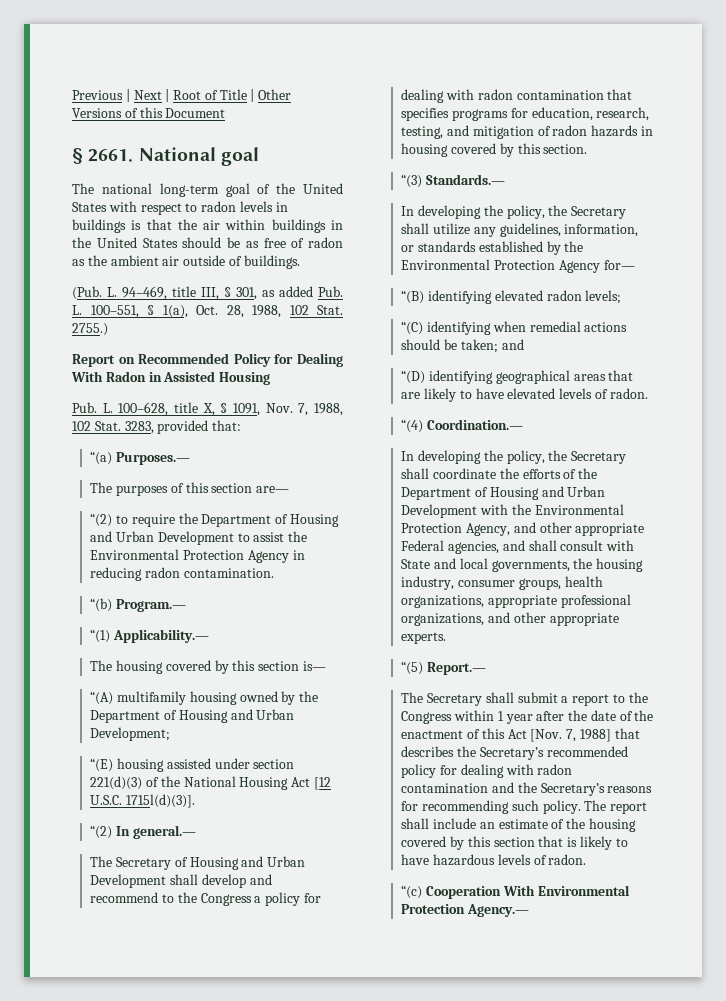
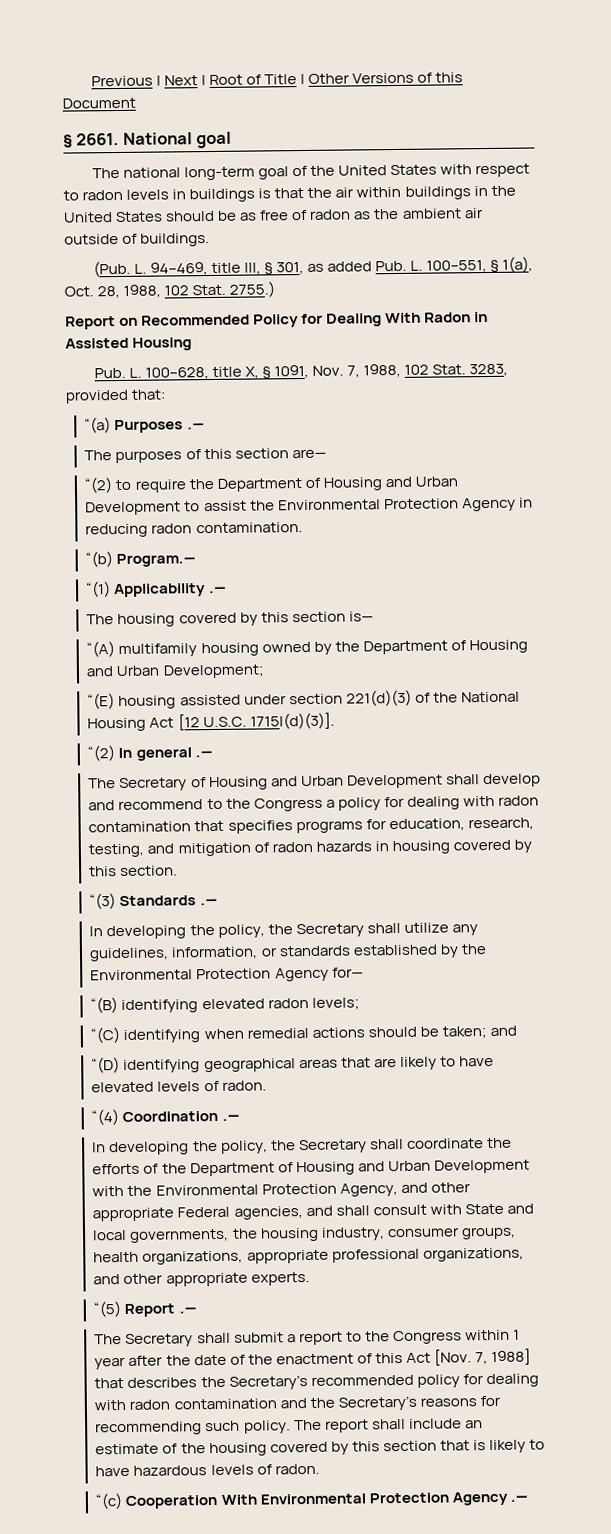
- “(a) Purposes.—
+ “(a) Purposes .—
- “(1) Applicability.—
+ “(1) Applicability .—
- “(2) In general.—
+ “(2) In general .—
- “(3) Standards.—
+ “(3) Standards .—
- “(4) Coordination.—
+ “(4) Coordination .—
- “(5) Report.—
+ “(5) Report .—
- “(c) Cooperation With Environmental Protection Agency.—
+ “(c) Cooperation With Environmental Protection Agency .—

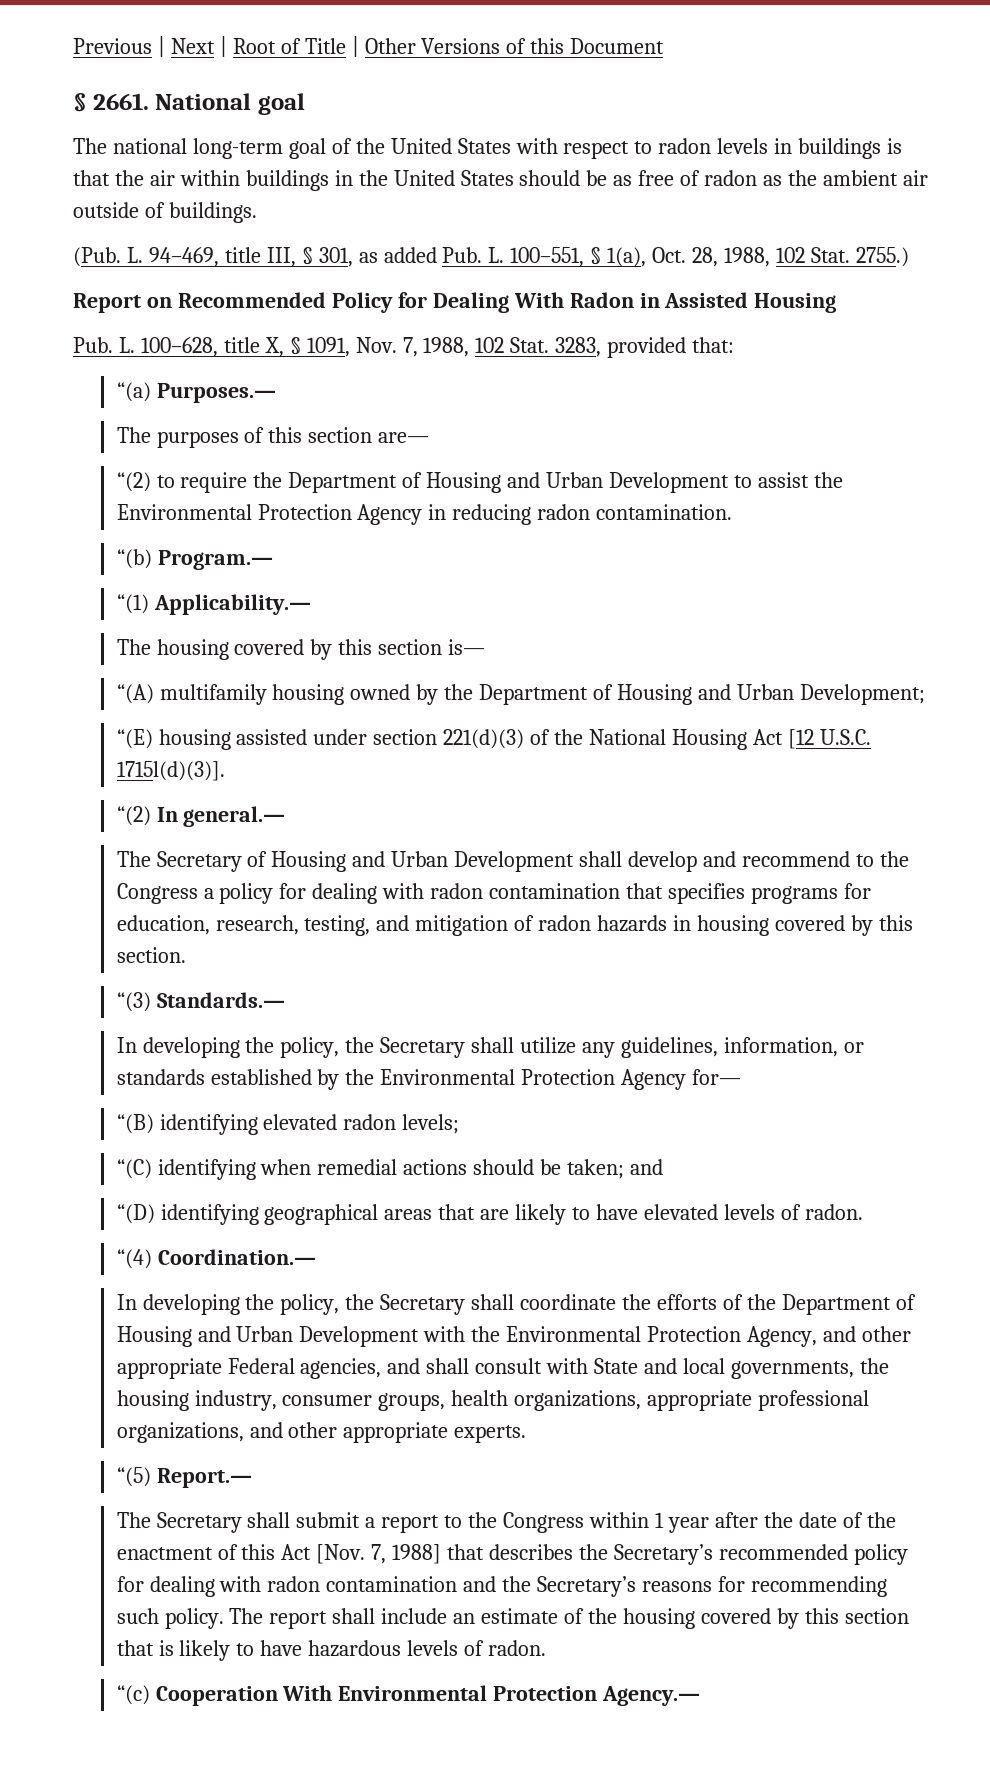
- “(a) Purposes .—
+ “(a) Purposes.—
- “(1) Applicability .—
+ “(1) Applicability.—
- “(2) In general .—
+ “(2) In general.—
- “(3) Standards .—
+ “(3) Standards.—
- “(4) Coordination .—
+ “(4) Coordination.—
- “(5) Report .—
+ “(5) Report.—
- “(c) Cooperation With Environmental Protection Agency .—
+ “(c) Cooperation With Environmental Protection Agency.—

